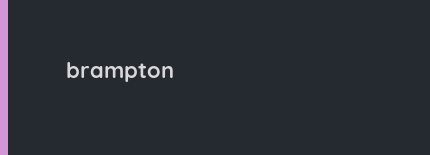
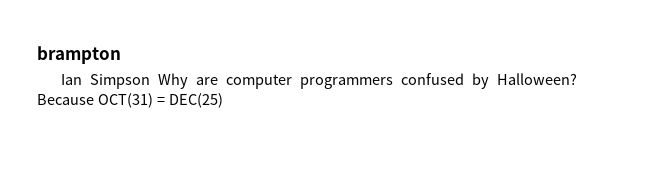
+ Ian Simpson Why are computer programmers confused by Halloween? Because OCT(31) = DEC(25)

